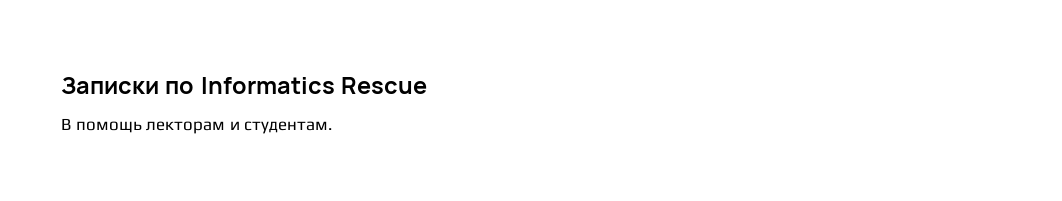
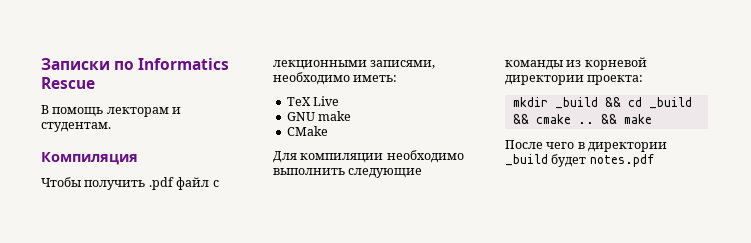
+ Компиляция
+ Чтобы получить .pdf файл с лекционными записями, необходимо иметь:
+ TeX Live
+ GNU make
+ CMake
+ Для компиляции необходимо выполнить следующие команды из корневой директории проекта:
+ mkdir _build && cd _build && cmake .. && make
+ После чего в директории _build будет notes.pdf

